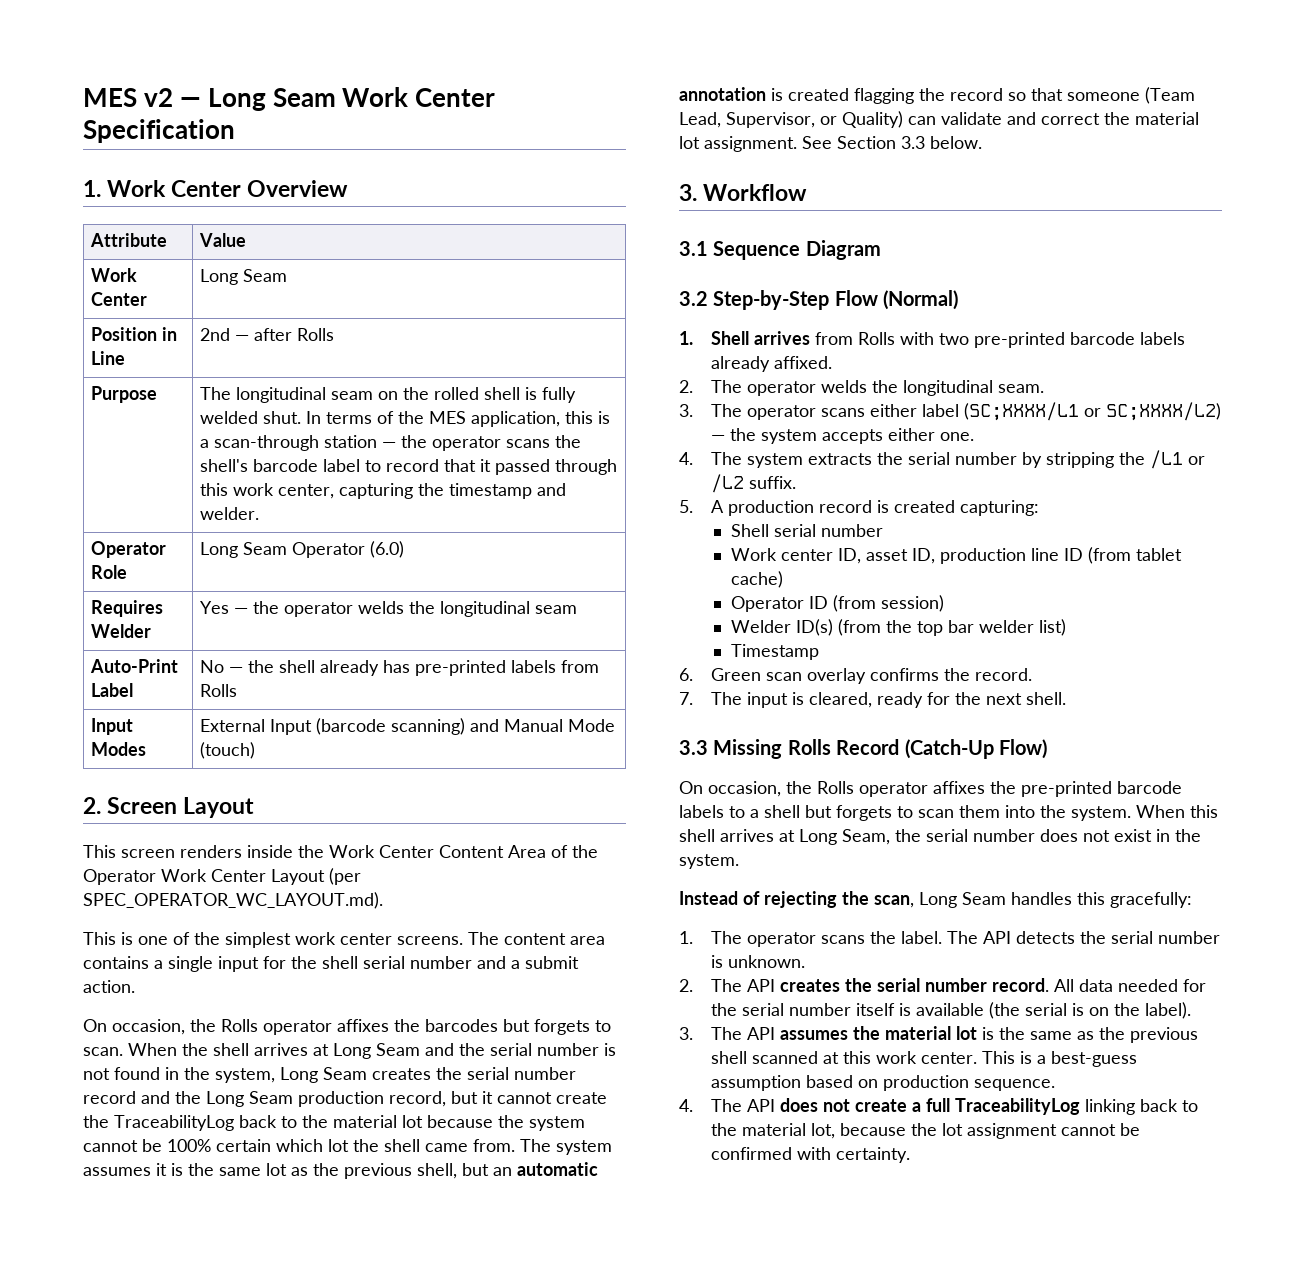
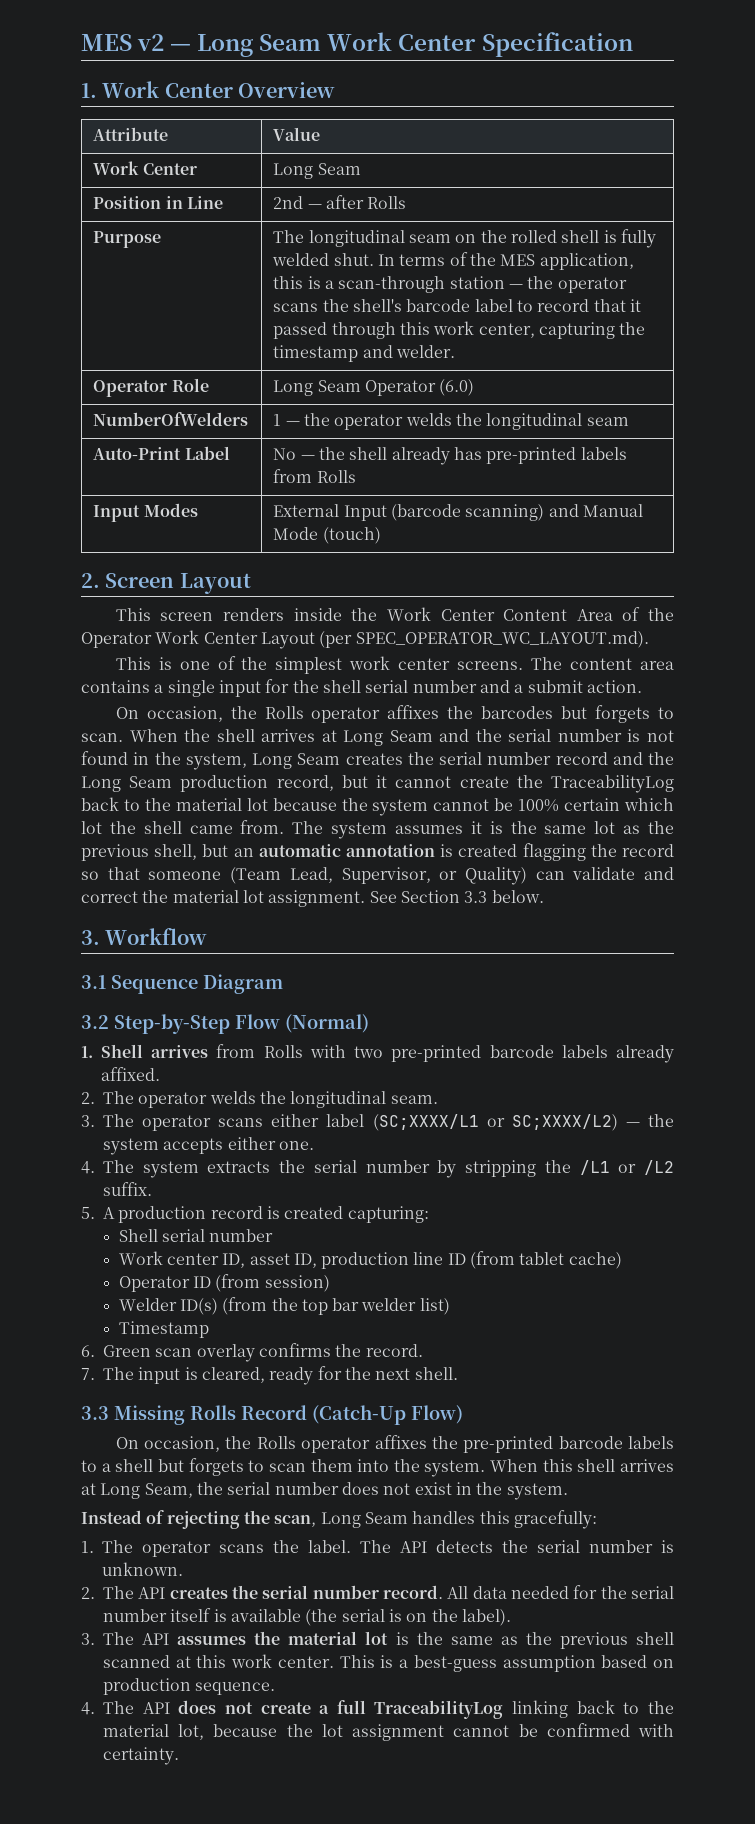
- Requires Welder | Yes — the operator welds the longitudinal seam
+ NumberOfWelders | 1 — the operator welds the longitudinal seam

